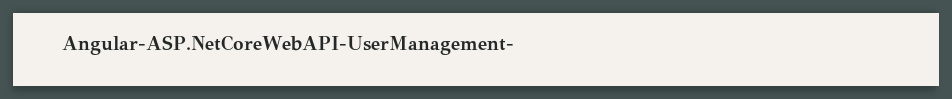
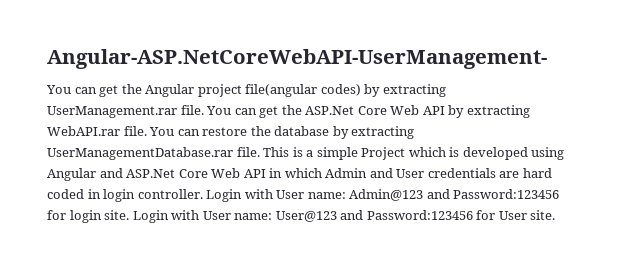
+ You can get the Angular project file(angular codes) by extracting UserManagement.rar file. You can get the ASP.Net Core Web API by extracting WebAPI.rar file. You can restore the database by extracting UserManagementDatabase.rar file. This is a simple Project which is developed using Angular and ASP.Net Core Web API in which Admin and User credentials are hard coded in login controller. Login with User name: Admin@123 and Password:123456 for login site. Login with User name: User@123 and Password:123456 for User site.

